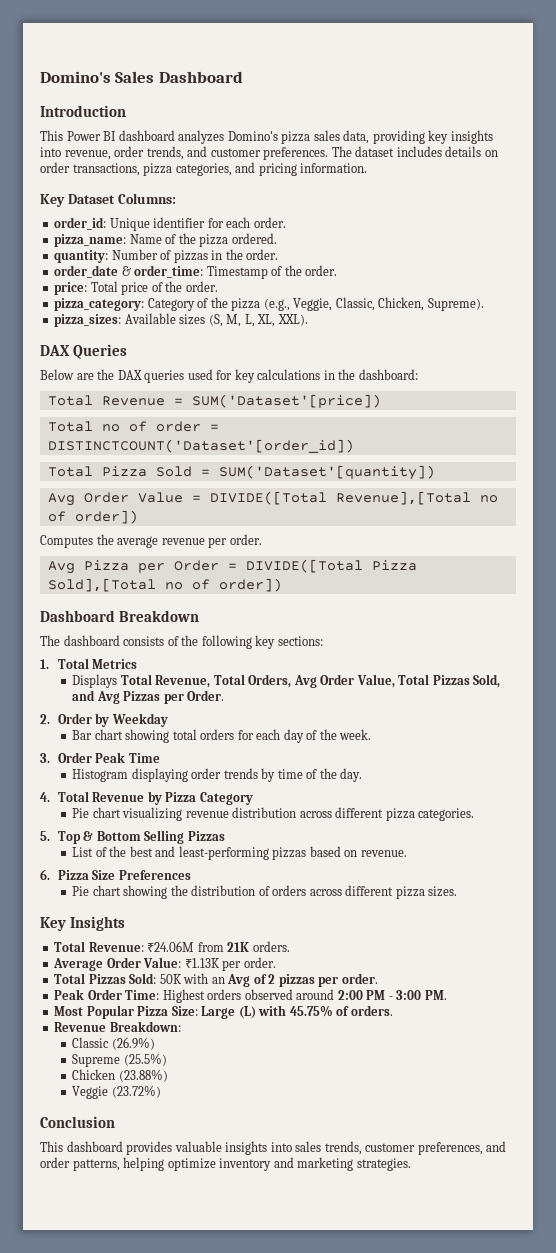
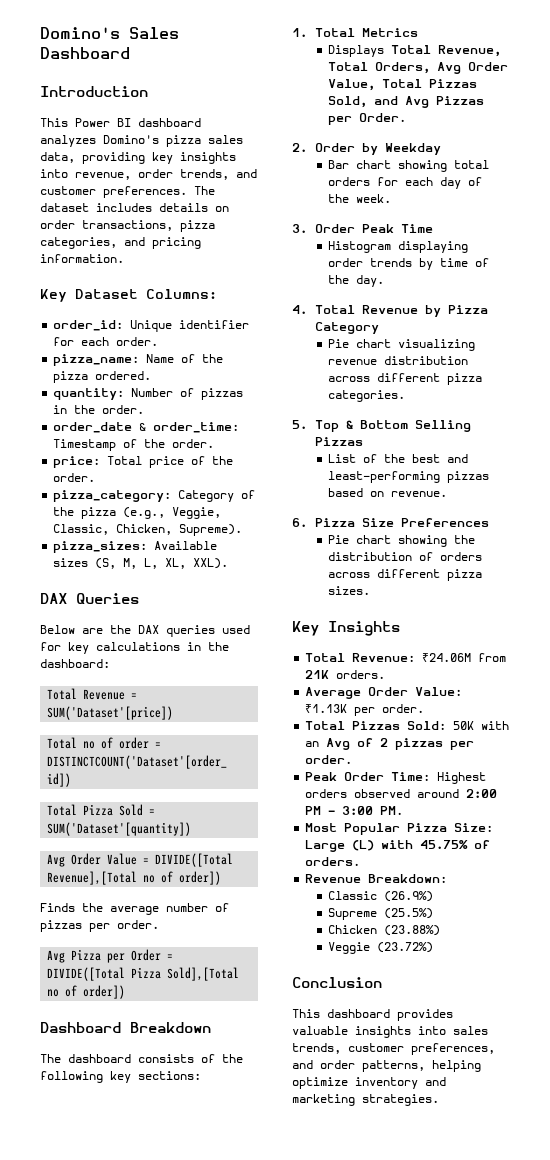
- Computes the average revenue per order.
+ Finds the average number of pizzas per order.

